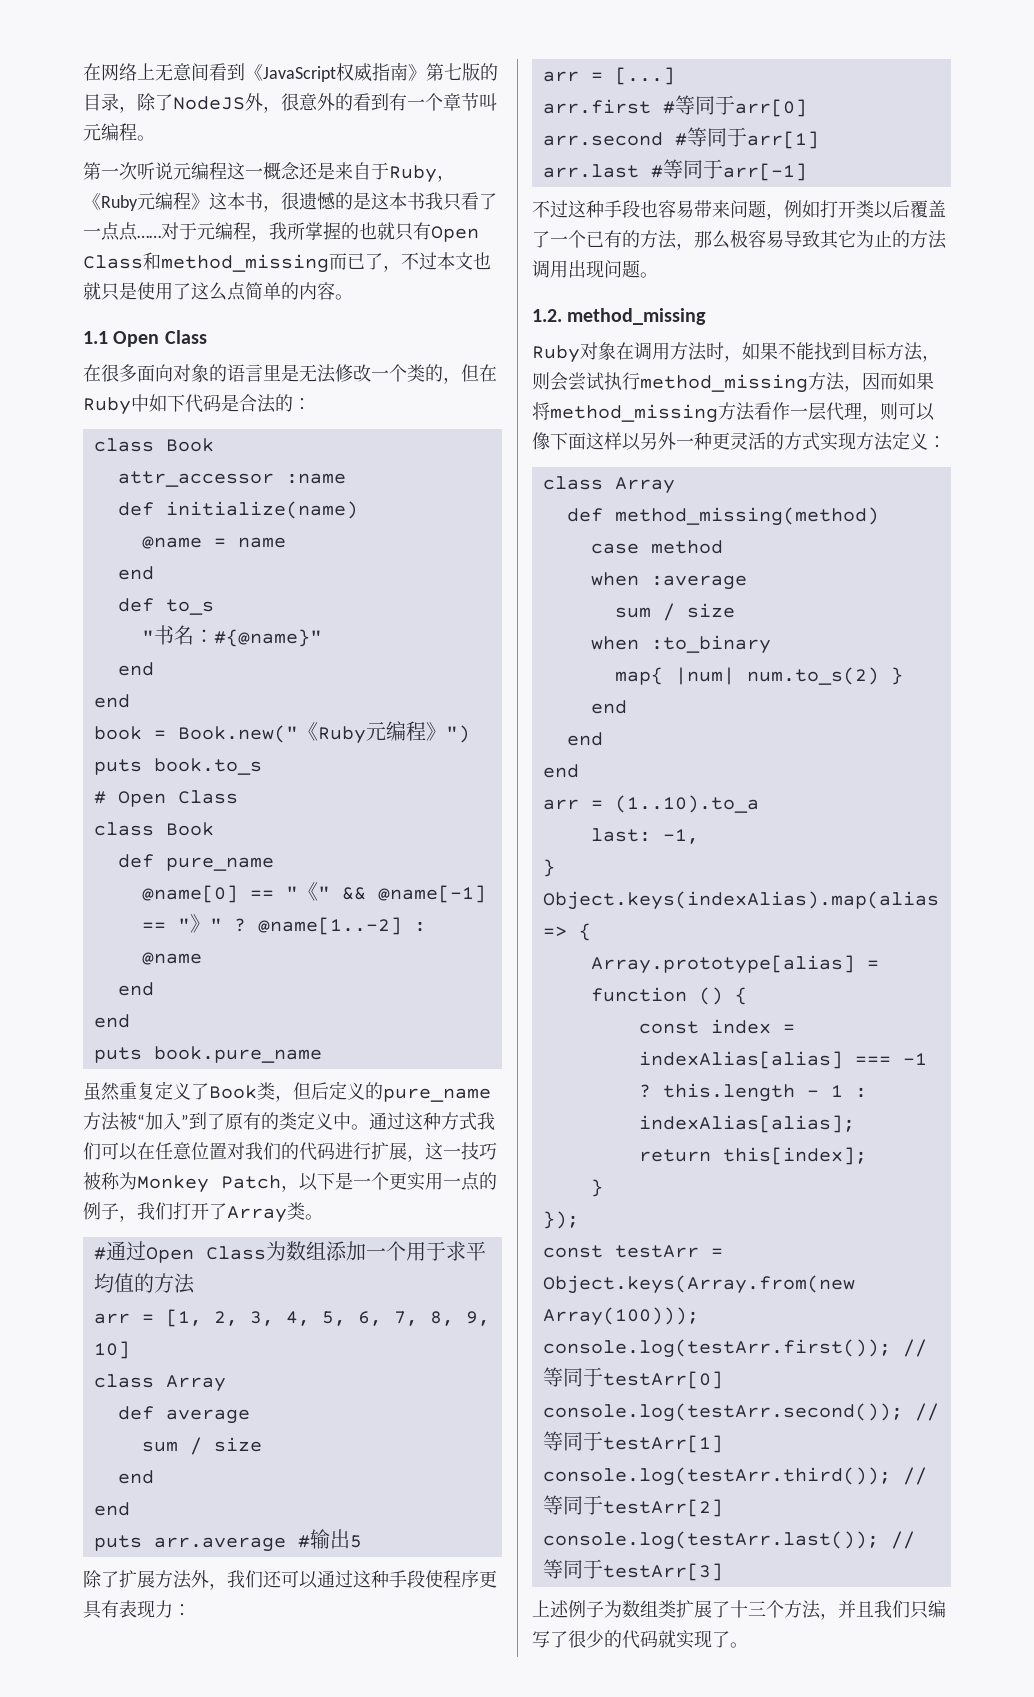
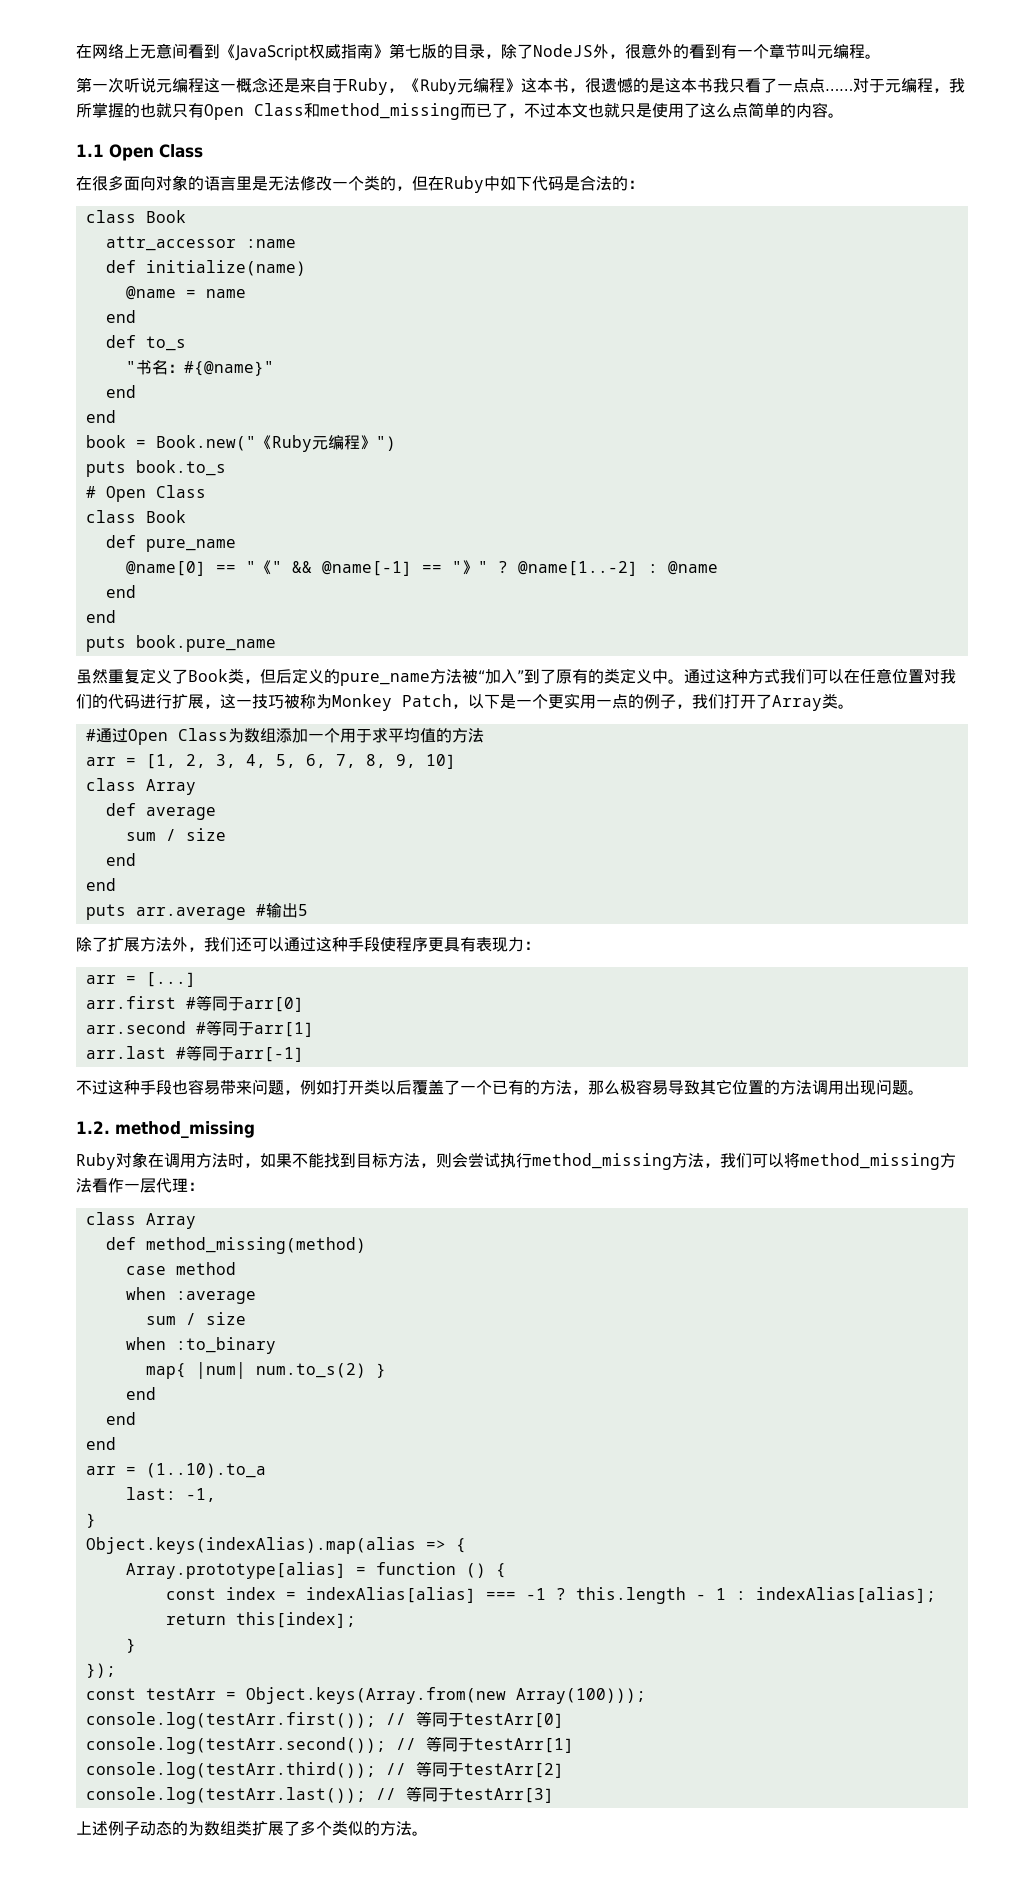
- 不过这种手段也容易带来问题，例如打开类以后覆盖了一个已有的方法，那么极容易导致其它为止的方法调用出现问题。
+ 不过这种手段也容易带来问题，例如打开类以后覆盖了一个已有的方法，那么极容易导致其它位置的方法调用出现问题。
- Ruby对象在调用方法时，如果不能找到目标方法，则会尝试执行method_missing方法，因而如果将method_missing方法看作一层代理，则可以像下面这样以另外一种更灵活的方式实现方法定义：
+ Ruby对象在调用方法时，如果不能找到目标方法，则会尝试执行method_missing方法，我们可以将method_missing方法看作一层代理：
- 上述例子为数组类扩展了十三个方法，并且我们只编写了很少的代码就实现了。
+ 上述例子动态的为数组类扩展了多个类似的方法。

